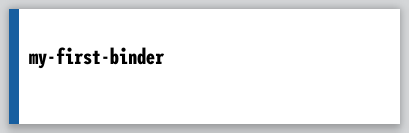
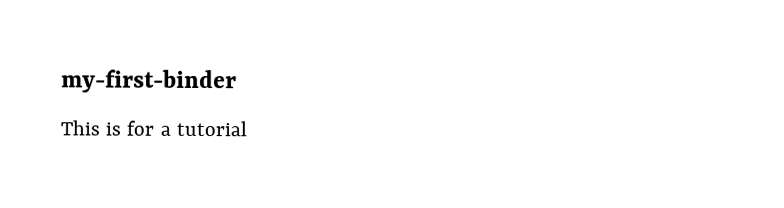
+ This is for a tutorial

